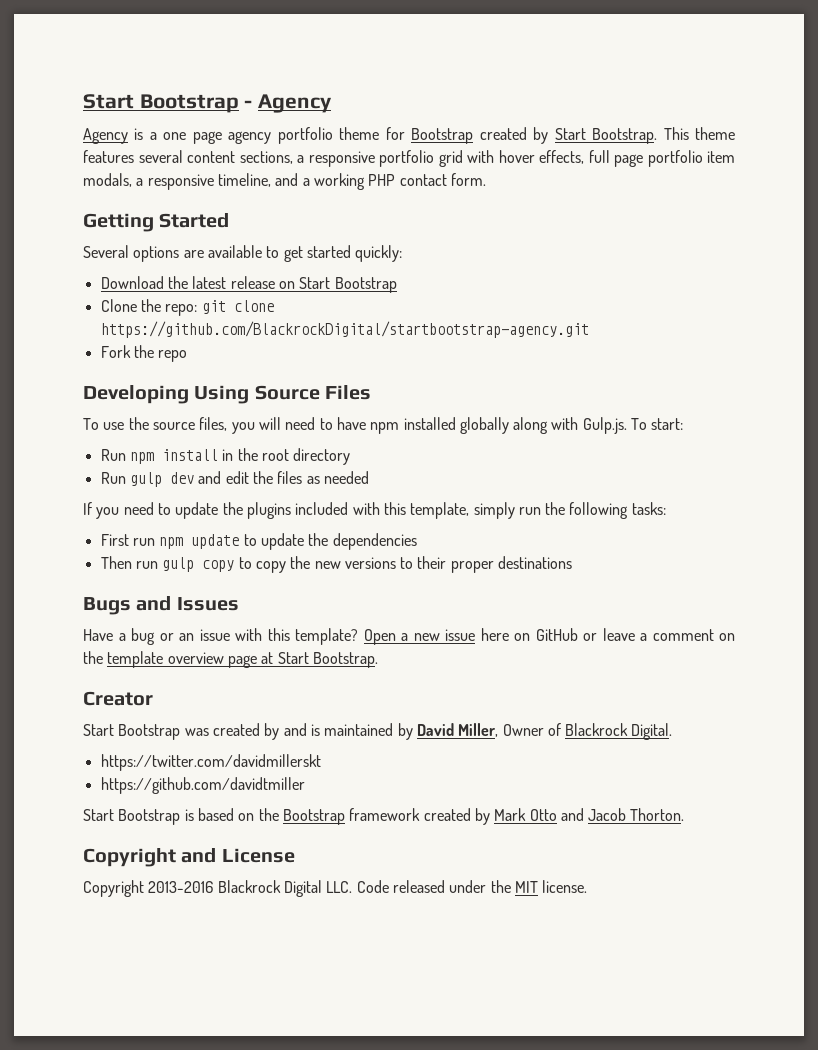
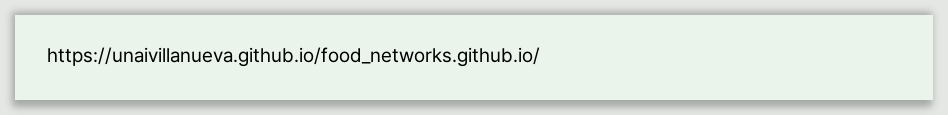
- Start Bootstrap - Agency
- Agency is a one page agency portfolio theme for Bootstrap created by Start Bootstrap. This theme features several content sections, a responsive portfolio grid with hover effects, full page portfolio item modals, a responsive timeline, and a working PHP contact form.
- Getting Started
- Several options are available to get started quickly:
- Download the latest release on Start Bootstrap
- Clone the repo: git clone https://github.com/BlackrockDigital/startbootstrap-agency.git
- Fork the repo
- Developing Using Source Files
- To use the source files, you will need to have npm installed globally along with Gulp.js. To start:
- Run npm install in the root directory
- Run gulp dev and edit the files as needed
- If you need to update the plugins included with this template, simply run the following tasks:
- First run npm update to update the dependencies
- Then run gulp copy to copy the new versions to their proper destinations
- Bugs and Issues
- Have a bug or an issue with this template? Open a new issue here on GitHub or leave a comment on the template overview page at Start Bootstrap.
- Creator
- Start Bootstrap was created by and is maintained by David Miller, Owner of Blackrock Digital.
- https://twitter.com/davidmillerskt
- https://github.com/davidtmiller
- Start Bootstrap is based on the Bootstrap framework created by Mark Otto and Jacob Thorton.
- Copyright and License
- Copyright 2013-2016 Blackrock Digital LLC. Code released under the MIT license.
+ https://unaivillanueva.github.io/food_networks.github.io/

